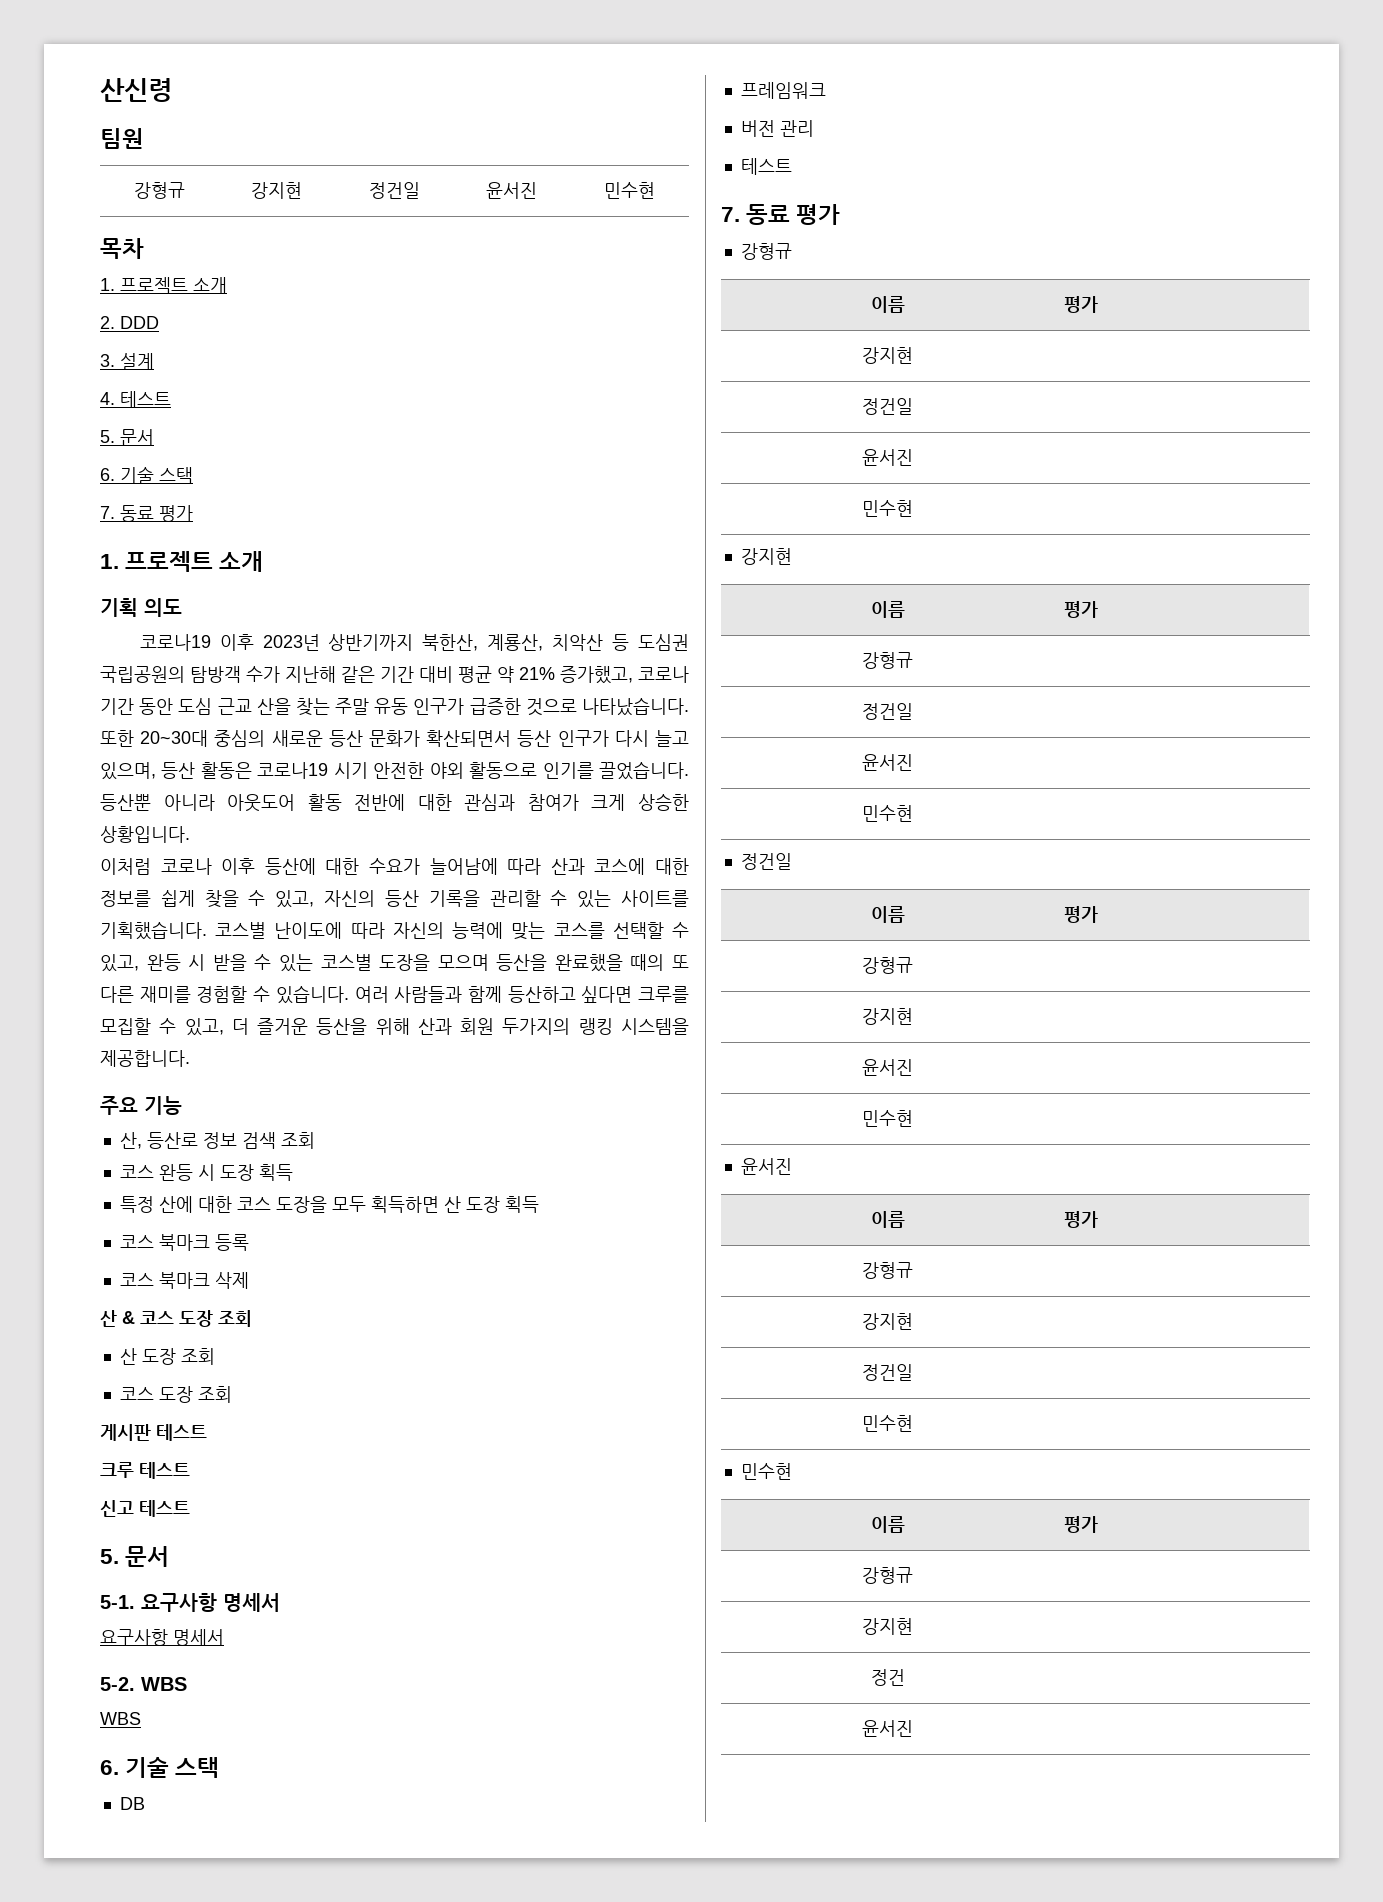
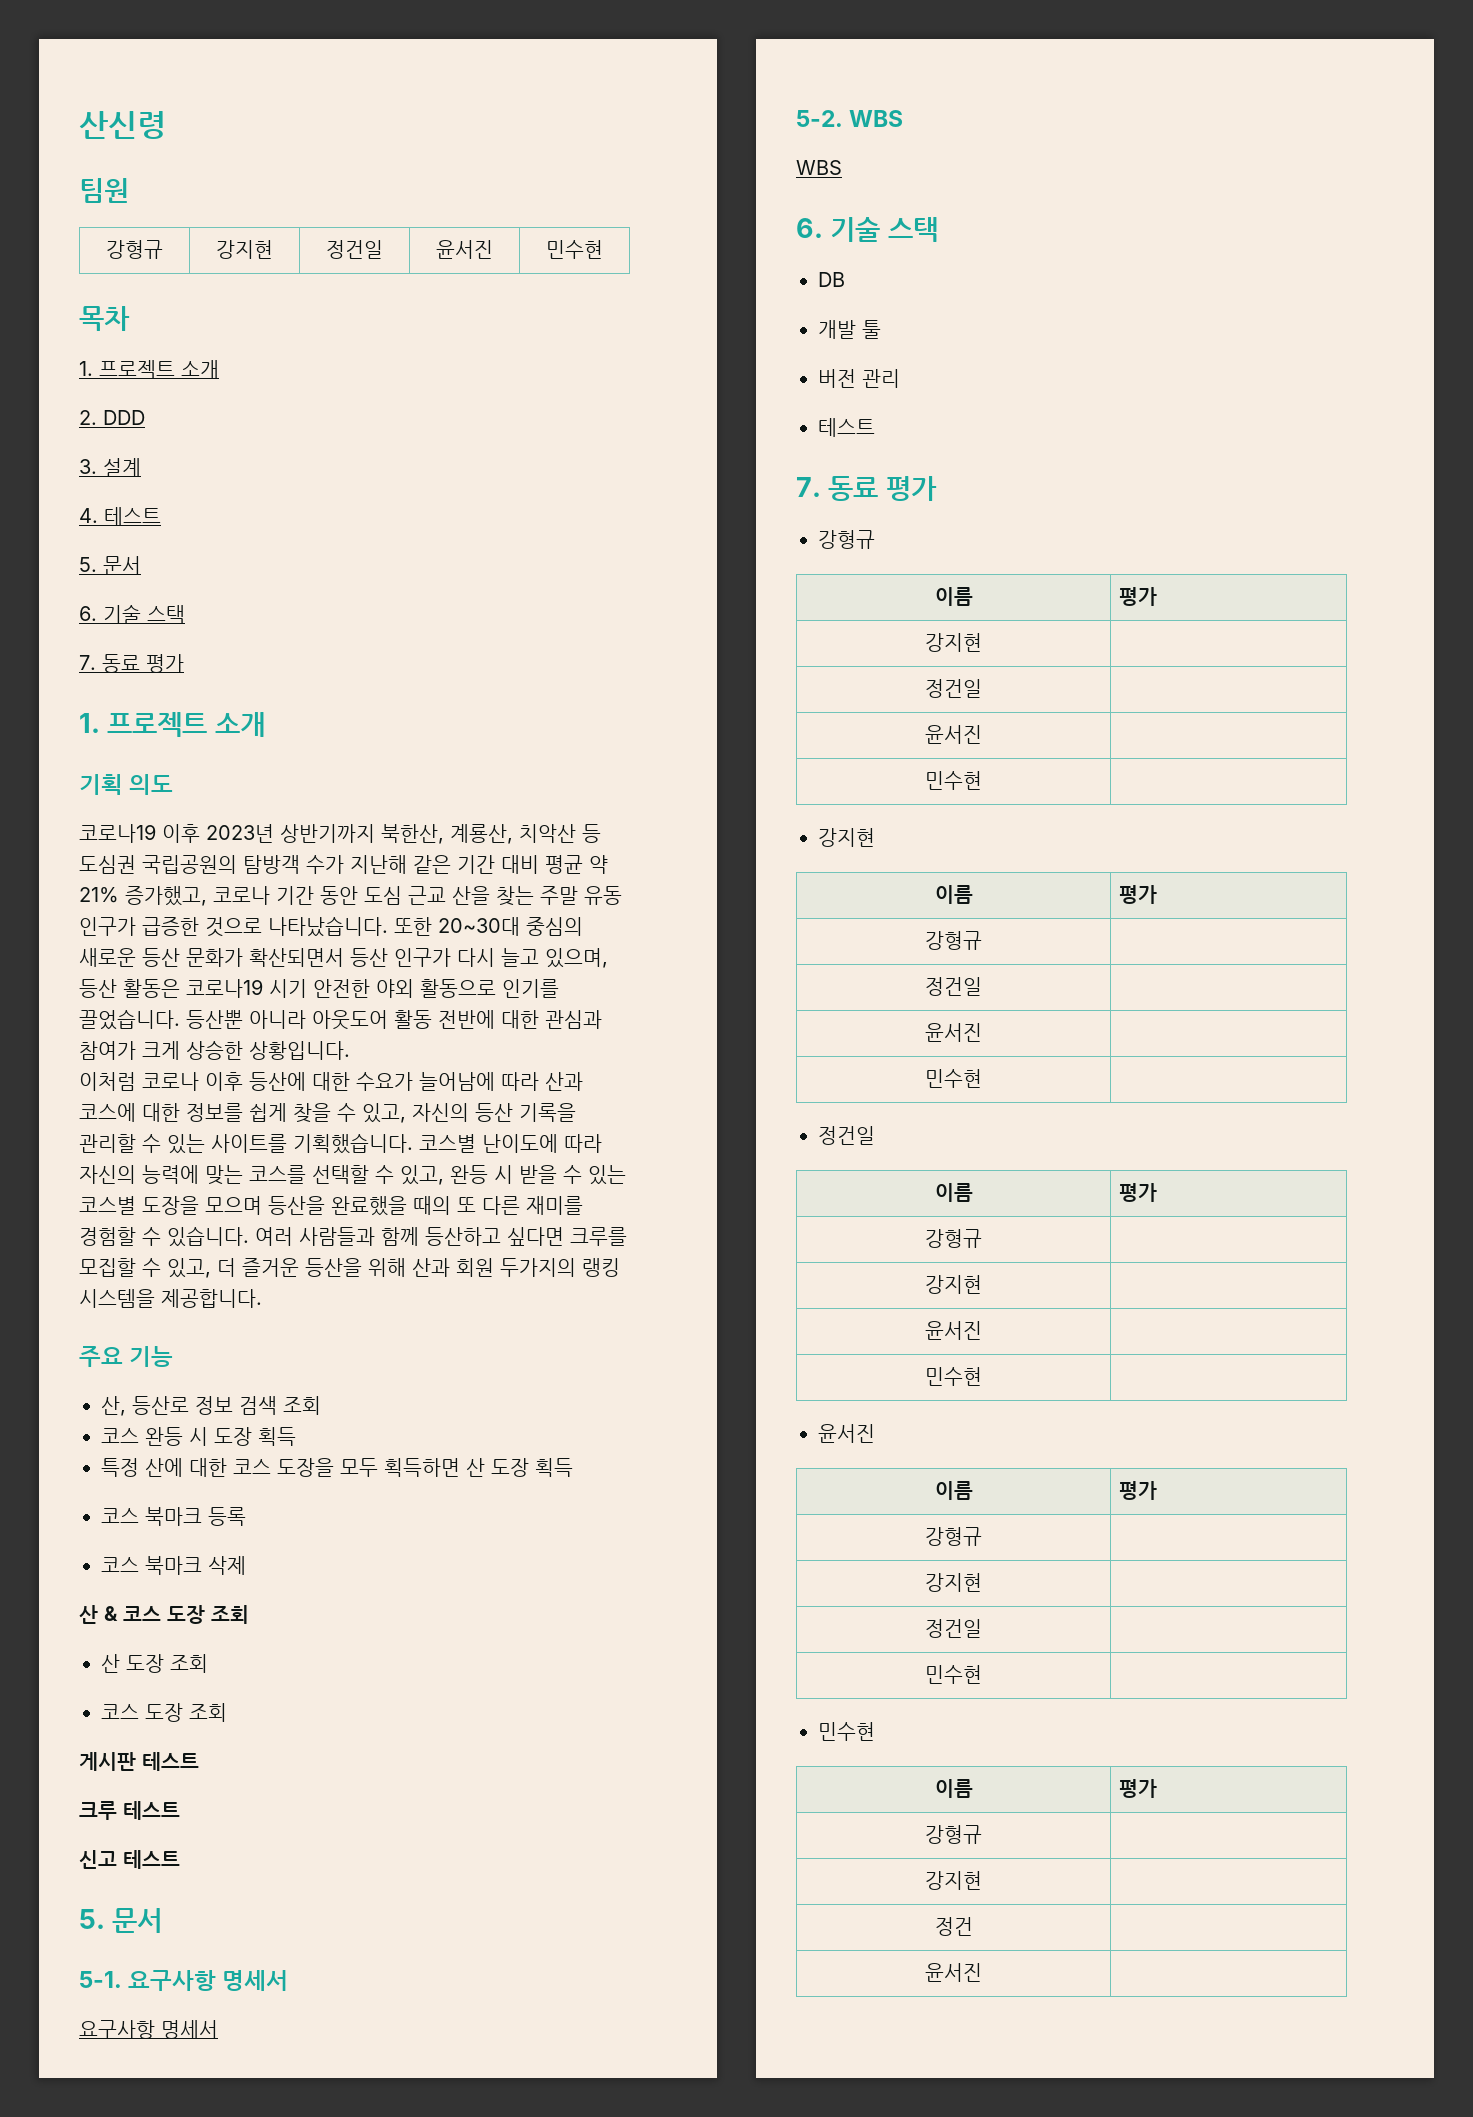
- 프레임워크
+ 개발 툴

